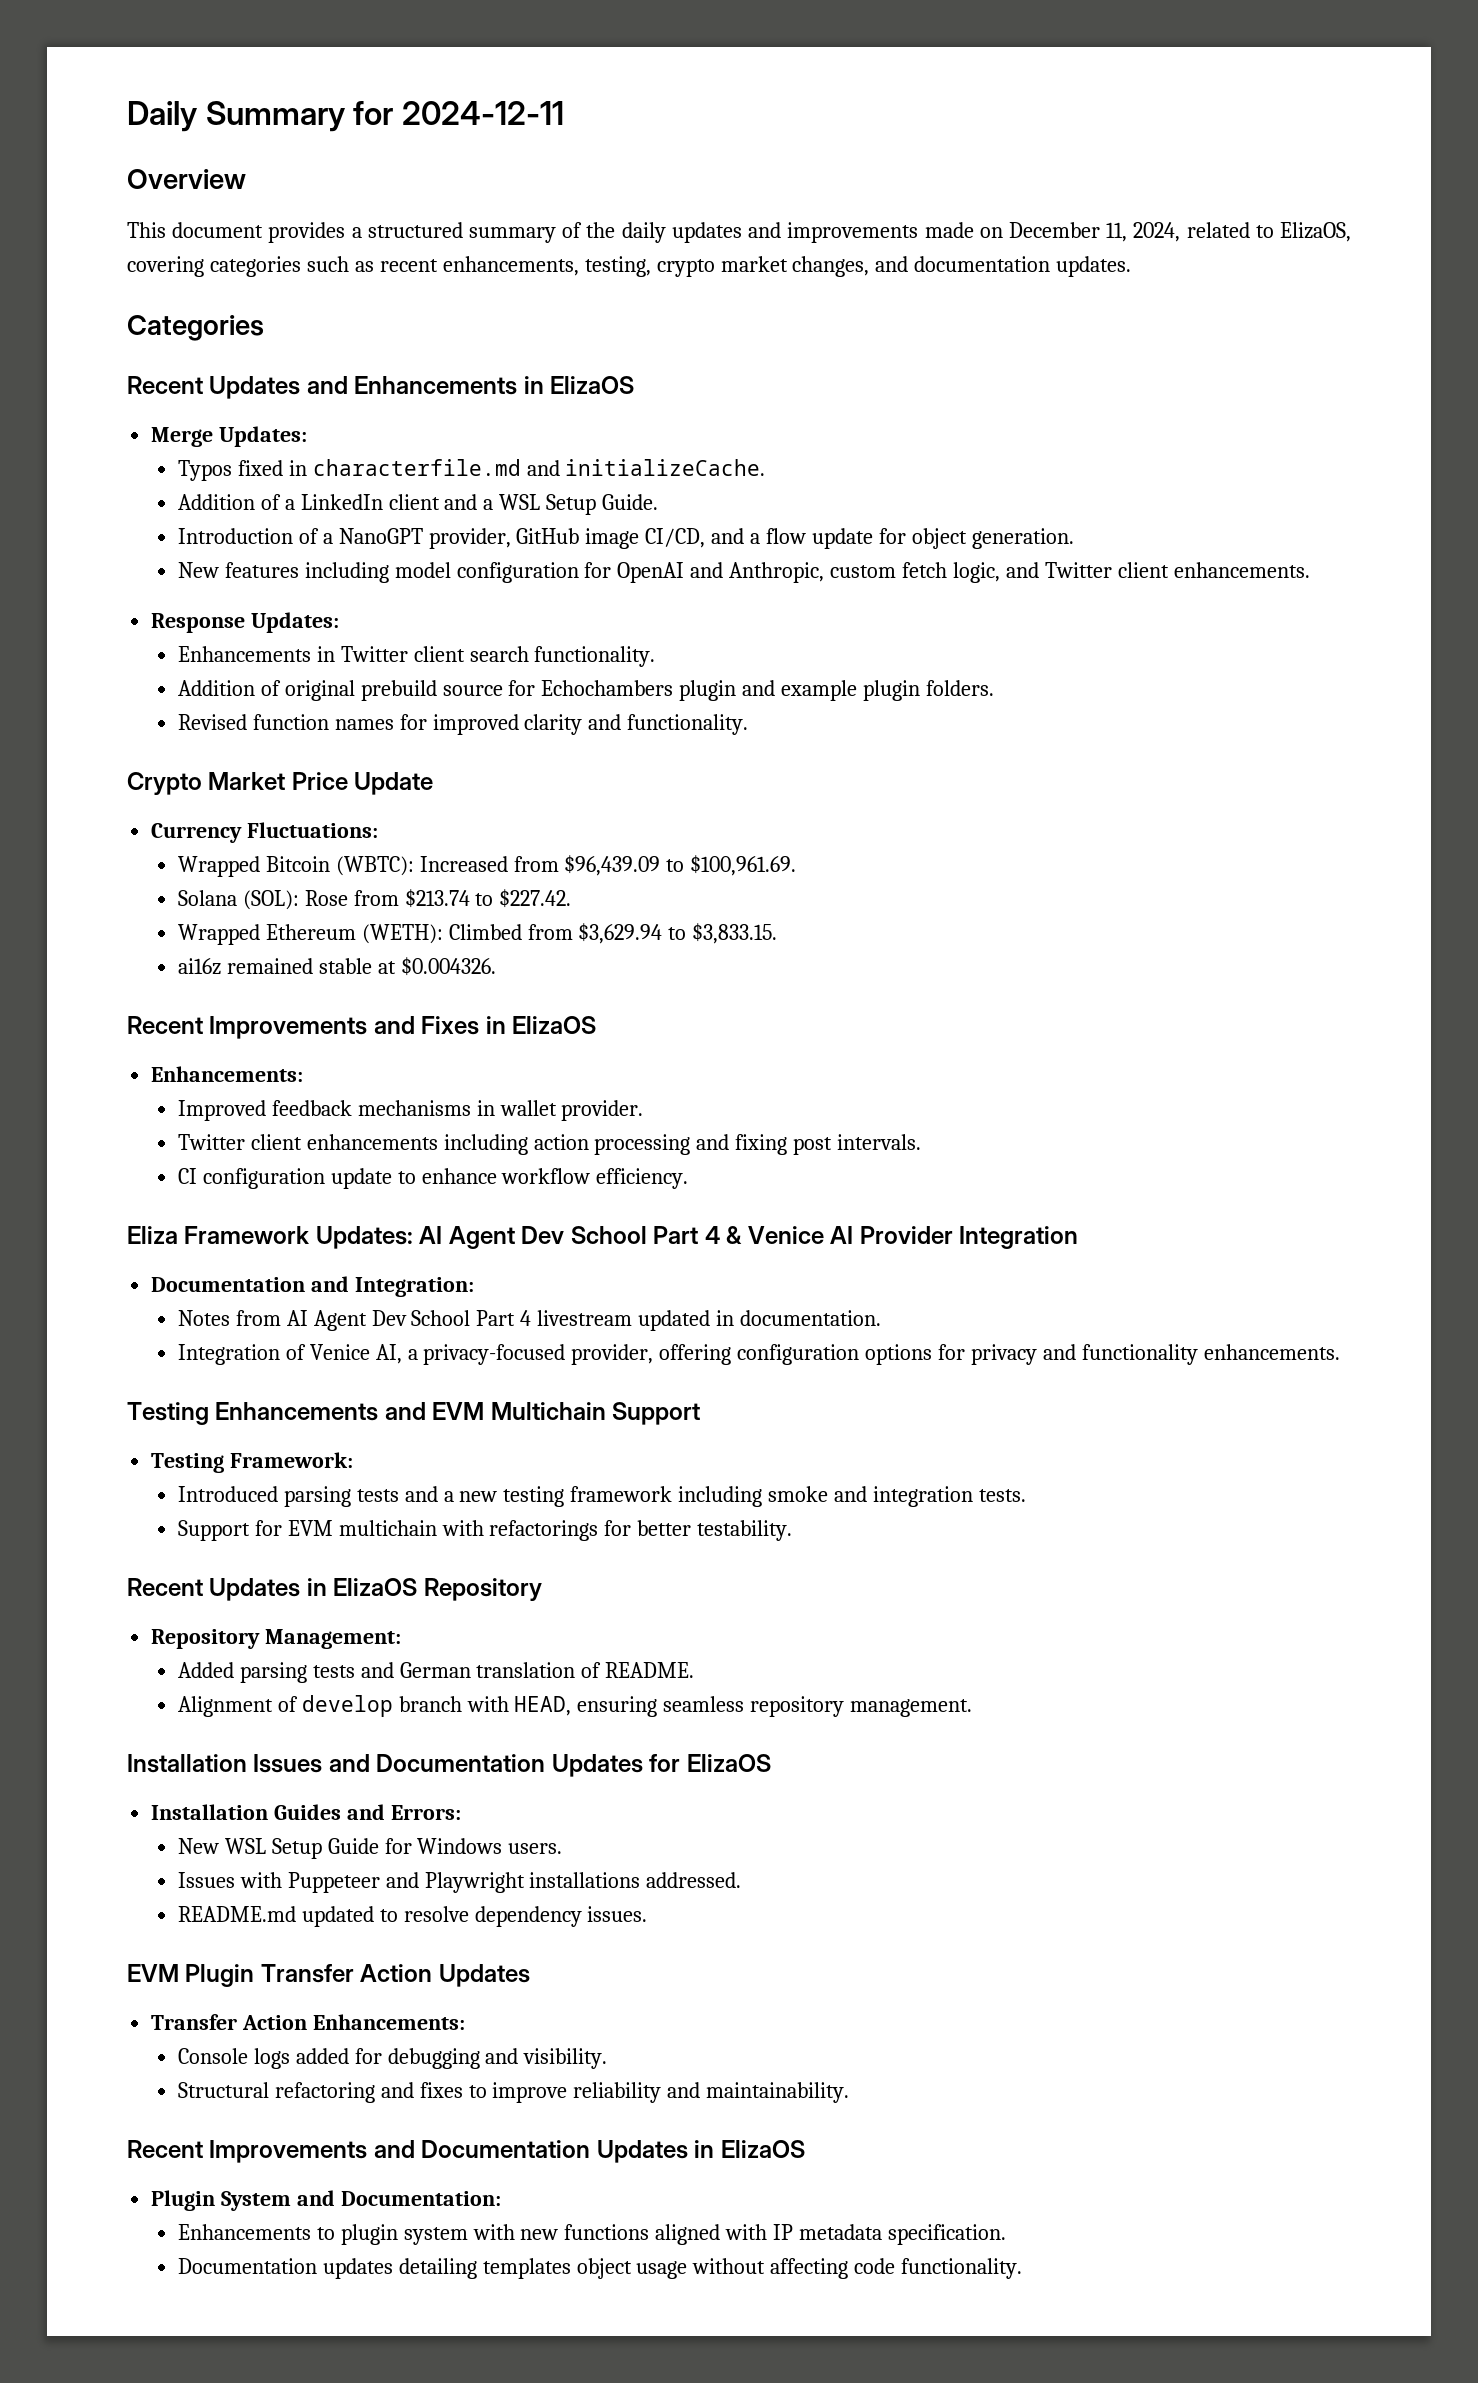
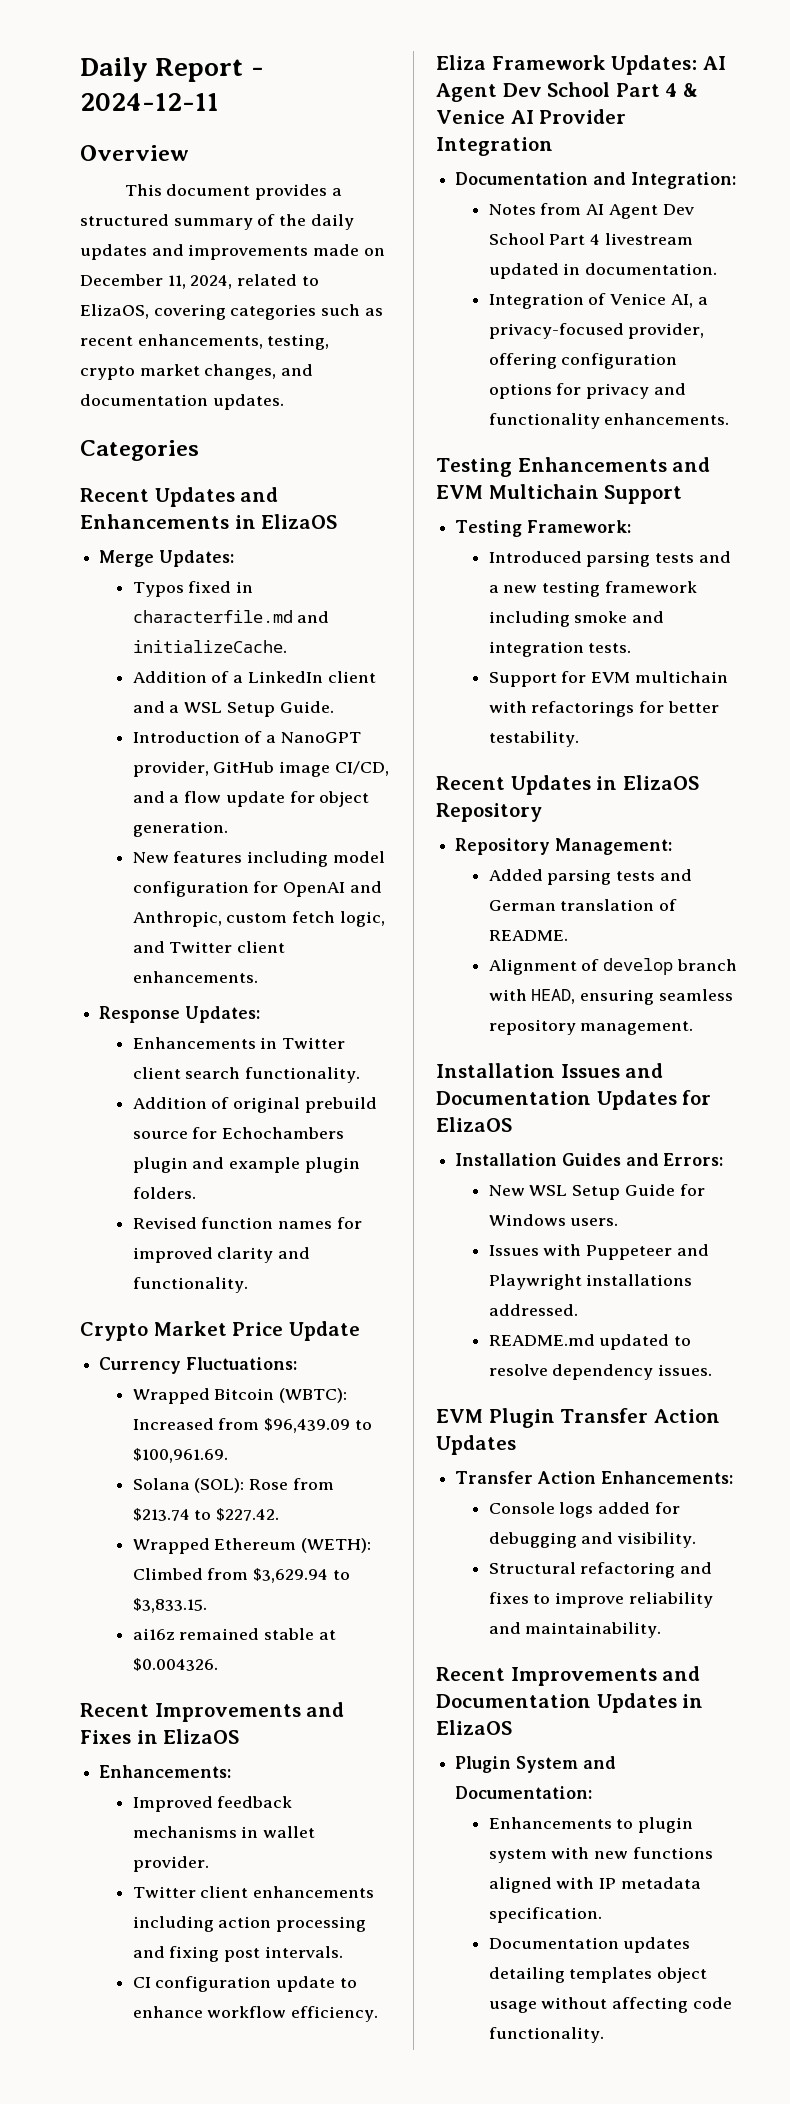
- Daily Summary for 2024-12-11
+ Daily Report - 2024-12-11

